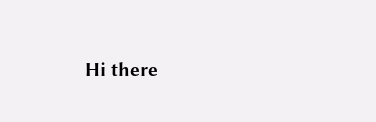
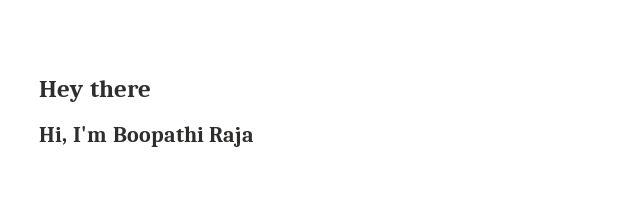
- Hi there
+ Hey there
+ Hi, I'm Boopathi Raja

